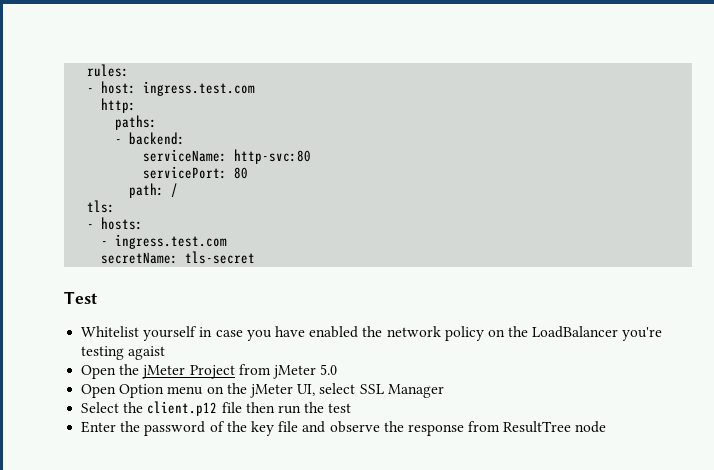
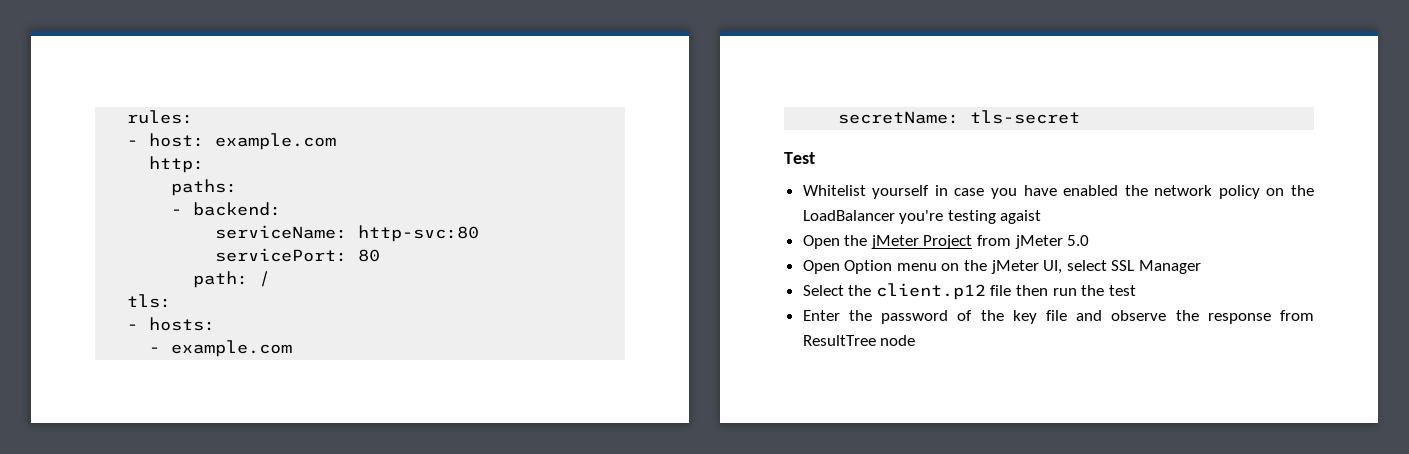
- - host: ingress.test.com
+ - host: example.com
- - ingress.test.com
+ - example.com

